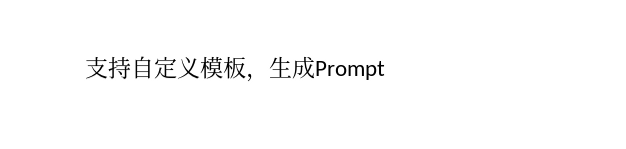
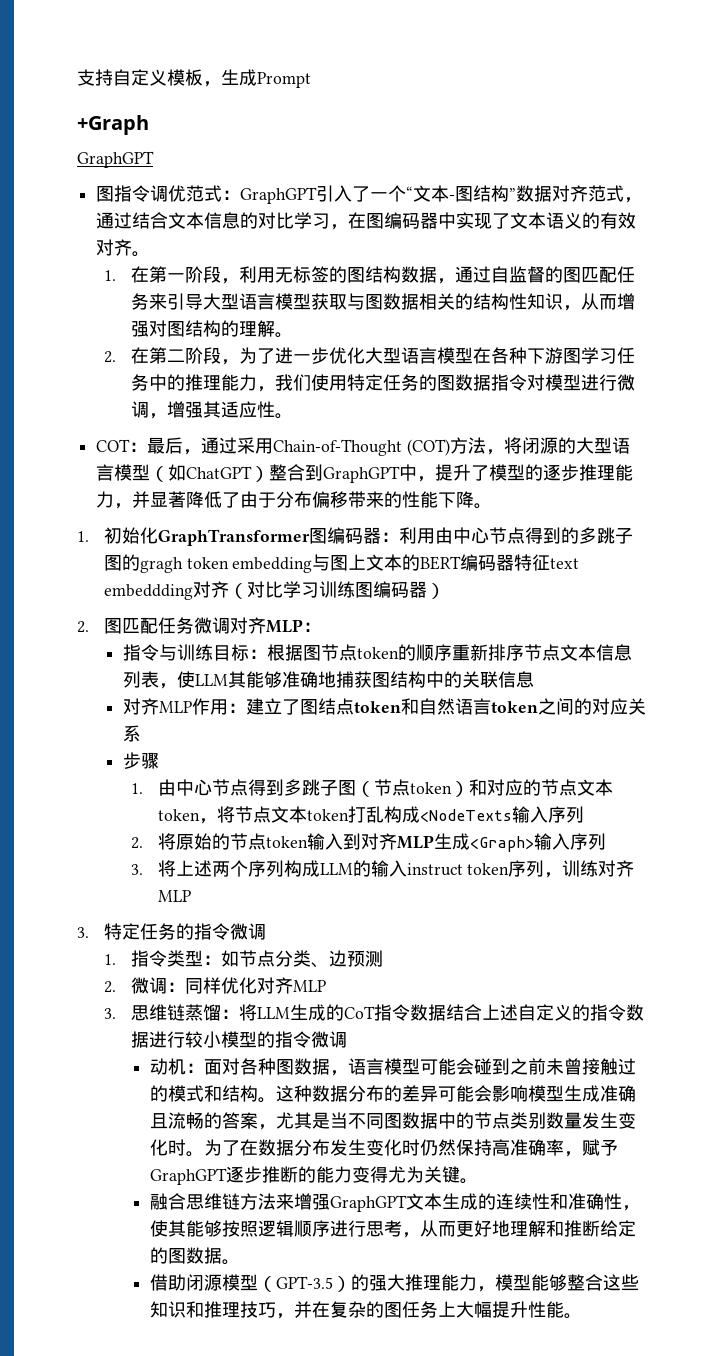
+ +Graph
+ GraphGPT
+ 图指令调优范式：GraphGPT引入了一个“文本-图结构”数据对齐范式，通过结合文本信息的对比学习，在图编码器中实现了文本语义的有效对齐。
+ 1.在第一阶段，利用无标签的图结构数据，通过自监督的图匹配任务来引导大型语言模型获取与图数据相关的结构性知识，从而增强对图结构的理解。
+ 2.在第二阶段，为了进一步优化大型语言模型在各种下游图学习任务中的推理能力，我们使用特定任务的图数据指令对模型进行微调，增强其适应性。
+ COT：最后，通过采用Chain-of-Thought (COT)方法，将闭源的大型语言模型（如ChatGPT）整合到GraphGPT中，提升了模型的逐步推理能力，并显著降低了由于分布偏移带来的性能下降。
+ 1.初始化GraphTransformer图编码器：利用由中心节点得到的多跳子图的gragh token embedding与图上文本的BERT编码器特征text embeddding对齐（对比学习训练图编码器）
+ 2.图匹配任务微调对齐MLP：
+ 指令与训练目标：根据图节点token的顺序重新排序节点文本信息列表，使LLM其能够准确地捕获图结构中的关联信息
+ 对齐MLP作用：建立了图结点token和自然语言token之间的对应关系
+ 步骤
+ 1.由中心节点得到多跳子图（节点token）和对应的节点文本token，将节点文本token打乱构成<NodeTexts输入序列
+ 2.将原始的节点token输入到对齐MLP生成<Graph>输入序列
+ 3.将上述两个序列构成LLM的输入instruct token序列，训练对齐MLP
+ 3.特定任务的指令微调
+ 1.指令类型：如节点分类、边预测
+ 2.微调：同样优化对齐MLP
+ 3.思维链蒸馏：将LLM生成的CoT指令数据结合上述自定义的指令数据进行较小模型的指令微调
+ 动机：面对各种图数据，语言模型可能会碰到之前未曾接触过的模式和结构。这种数据分布的差异可能会影响模型生成准确且流畅的答案，尤其是当不同图数据中的节点类别数量发生变化时。为了在数据分布发生变化时仍然保持高准确率，赋予GraphGPT逐步推断的能力变得尤为关键。
+ 融合思维链方法来增强GraphGPT文本生成的连续性和准确性，使其能够按照逻辑顺序进行思考，从而更好地理解和推断给定的图数据。
+ 借助闭源模型（GPT-3.5）的强大推理能力，模型能够整合这些知识和推理技巧，并在复杂的图任务上大幅提升性能。

